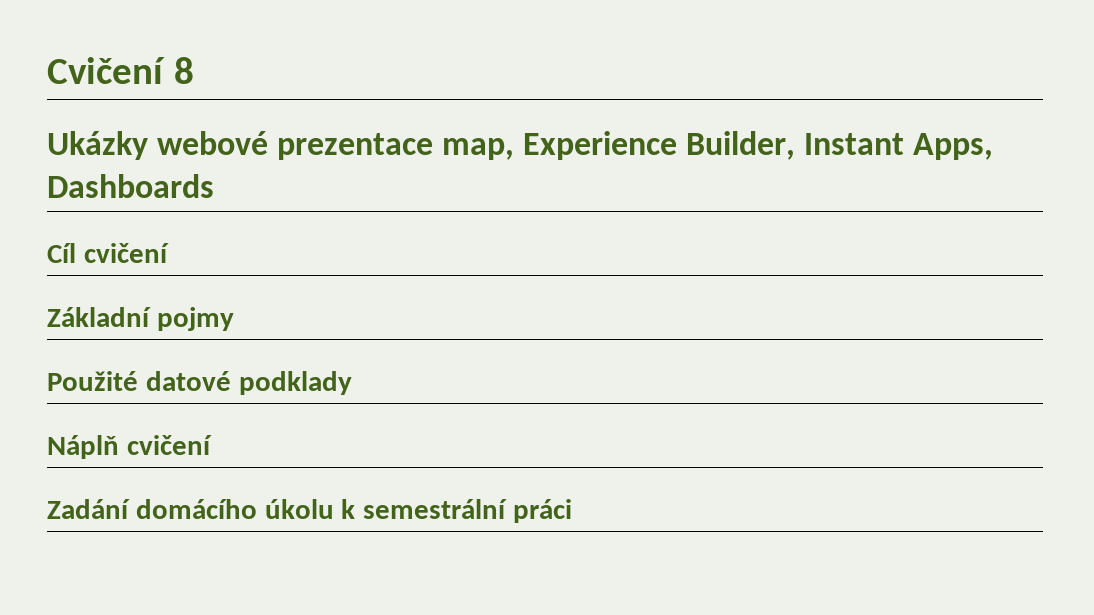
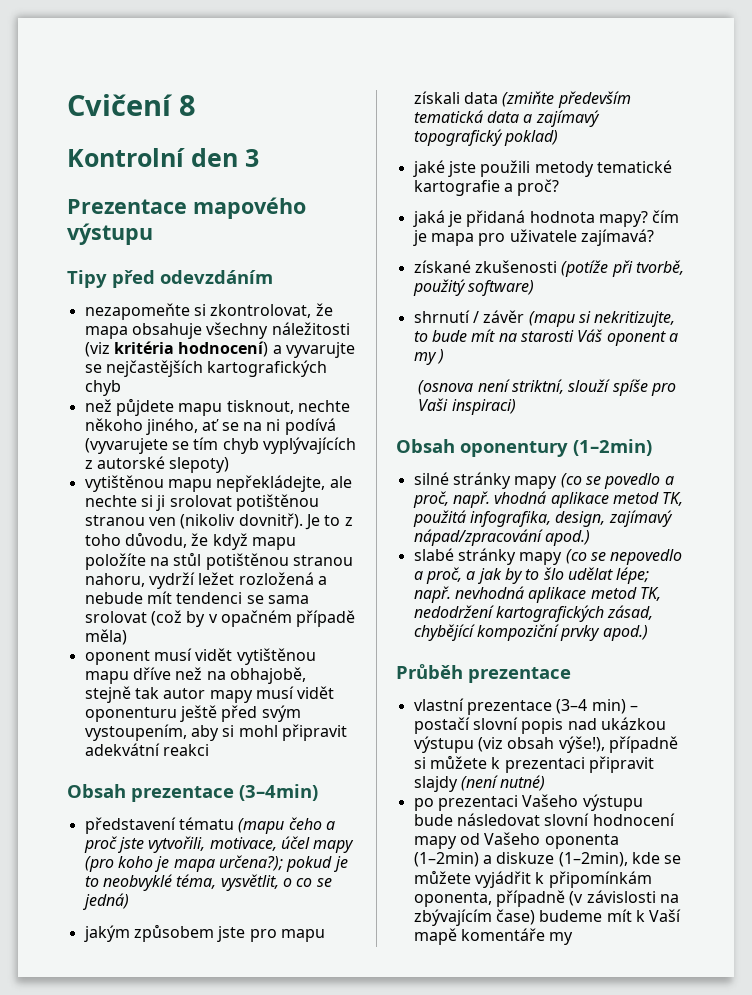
- Ukázky webové prezentace map, Experience Builder, Instant Apps, Dashboards
- Cíl cvičení
- Základní pojmy
- Použité datové podklady
- Náplň cvičení
- Zadání domácího úkolu k semestrální práci
+ Kontrolní den 3
+ Prezentace mapového výstupu
+ Tipy před odevzdáním
+ nezapomeňte si zkontrolovat, že mapa obsahuje všechny náležitosti (viz kritéria hodnocení) a vyvarujte se nejčastějších kartografických chyb
+ než půjdete mapu tisknout, nechte někoho jiného, ať se na ni podívá (vyvarujete se tím chyb vyplývajících z autorské slepoty)
+ vytištěnou mapu nepřekládejte, ale nechte si ji srolovat potištěnou stranou ven (nikoliv dovnitř). Je to z toho důvodu, že když mapu položíte na stůl potištěnou stranou nahoru, vydrží ležet rozložená a nebude mít tendenci se sama srolovat (což by v opačném případě měla)
+ oponent musí vidět vytištěnou mapu dříve než na obhajobě, stejně tak autor mapy musí vidět oponenturu ještě před svým vystoupením, aby si mohl připravit adekvátní reakci
+ Obsah prezentace (3–4min)
+ představení tématu (mapu čeho a proč jste vytvořili, motivace, účel mapy (pro koho je mapa určena?); pokud je to neobvyklé téma, vysvětlit, o co se jedná)
+ jakým způsobem jste pro mapu získali data (zmiňte především tematická data a zajímavý topografický poklad)
+ jaké jste použili metody tematické kartografie a proč?
+ jaká je přidaná hodnota mapy? čím je mapa pro uživatele zajímavá?
+ získané zkušenosti (potíže při tvorbě, použitý software)
+ shrnutí / závěr (mapu si nekritizujte, to bude mít na starosti Váš oponent a my )
+ (osnova není striktní, slouží spíše pro Vaši inspiraci)
+ Obsah oponentury (1–2min)
+ silné stránky mapy (co se povedlo a proč, např. vhodná aplikace metod TK, použitá infografika, design, zajímavý nápad/zpracování apod.)
+ slabé stránky mapy (co se nepovedlo a proč, a jak by to šlo udělat lépe; např. nevhodná aplikace metod TK, nedodržení kartografických zásad, chybějící kompoziční prvky apod.)
+ Průběh prezentace
+ vlastní prezentace (3–4 min) – postačí slovní popis nad ukázkou výstupu (viz obsah výše!), případně si můžete k prezentaci připravit slajdy (není nutné)
+ po prezentaci Vašeho výstupu bude následovat slovní hodnocení mapy od Vašeho oponenta (1–2min) a diskuze (1–2min), kde se můžete vyjádřit k připomínkám oponenta, případně (v závislosti na zbývajícím čase) budeme mít k Vaší mapě komentáře my

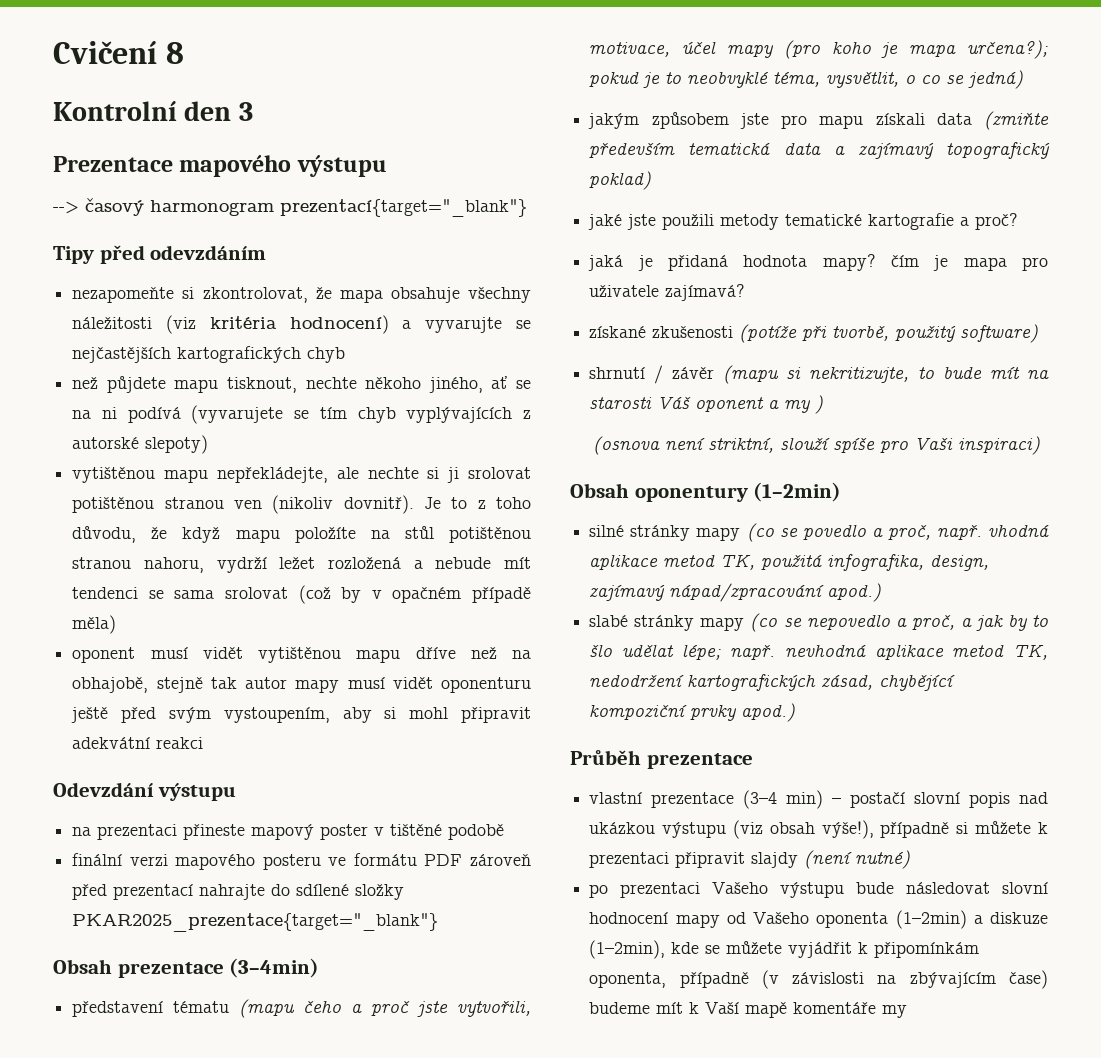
+ --> časový harmonogram prezentací{target="_blank"}
+ Odevzdání výstupu
+ na prezentaci přineste mapový poster v tištěné podobě
+ finální verzi mapového posteru ve formátu PDF zároveň před prezentací nahrajte do sdílené složky PKAR2025_prezentace{target="_blank"}

